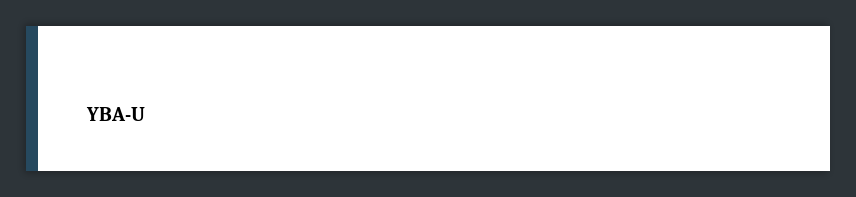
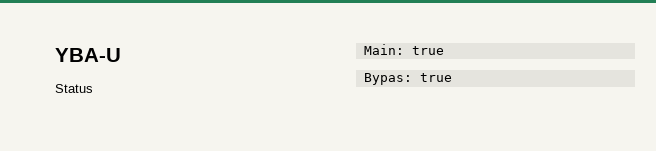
+ Status
+ Main: true
+ Bypas: true

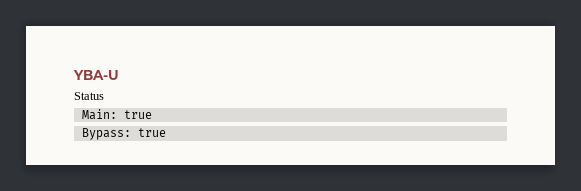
- Bypas: true
+ Bypass: true

